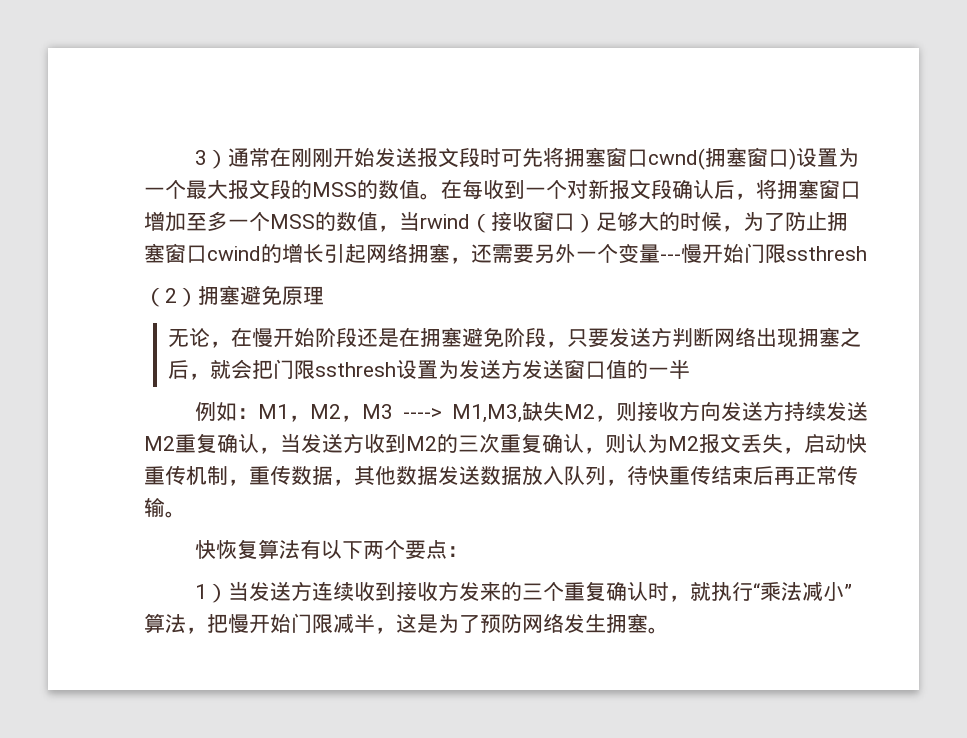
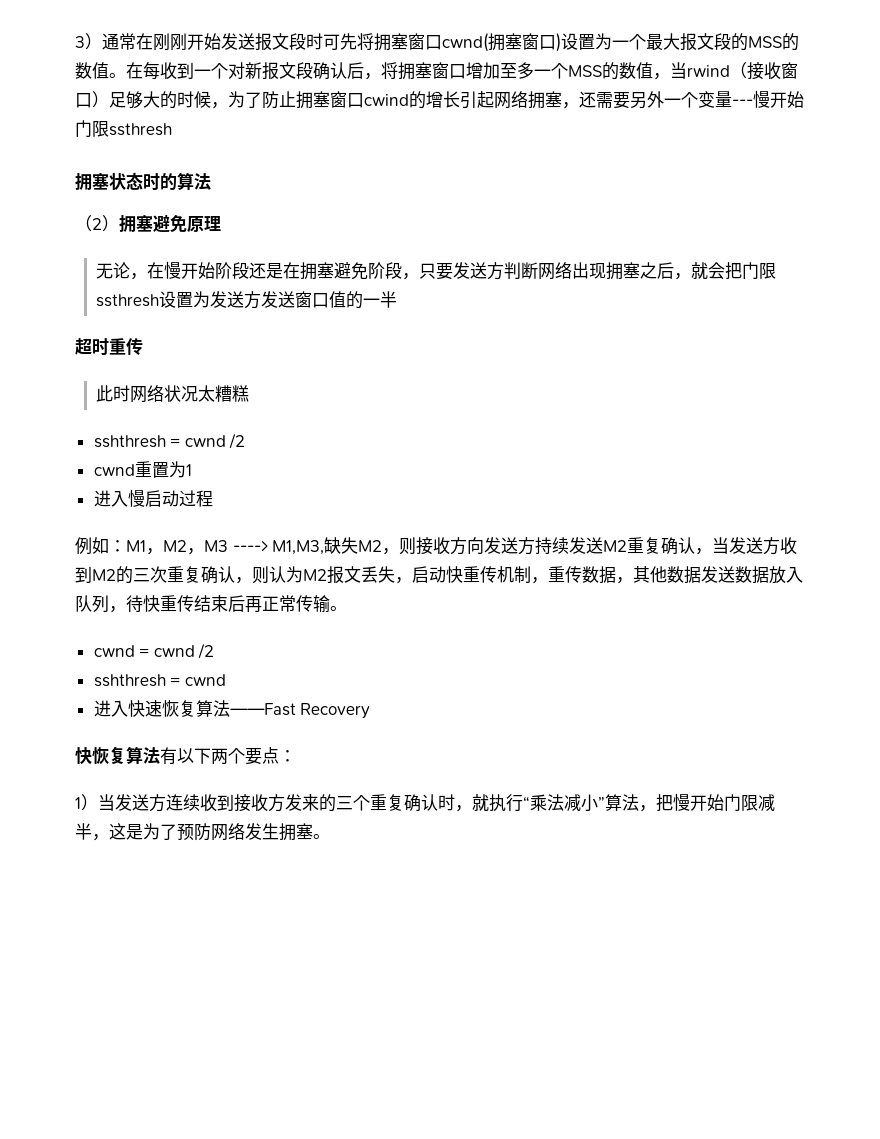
+ 拥塞状态时的算法
+ 超时重传
+ 此时网络状况太糟糕
+ sshthresh = cwnd /2
+ cwnd重置为1
+ 进入慢启动过程
+ cwnd = cwnd /2
+ sshthresh = cwnd
+ 进入快速恢复算法——Fast Recovery

